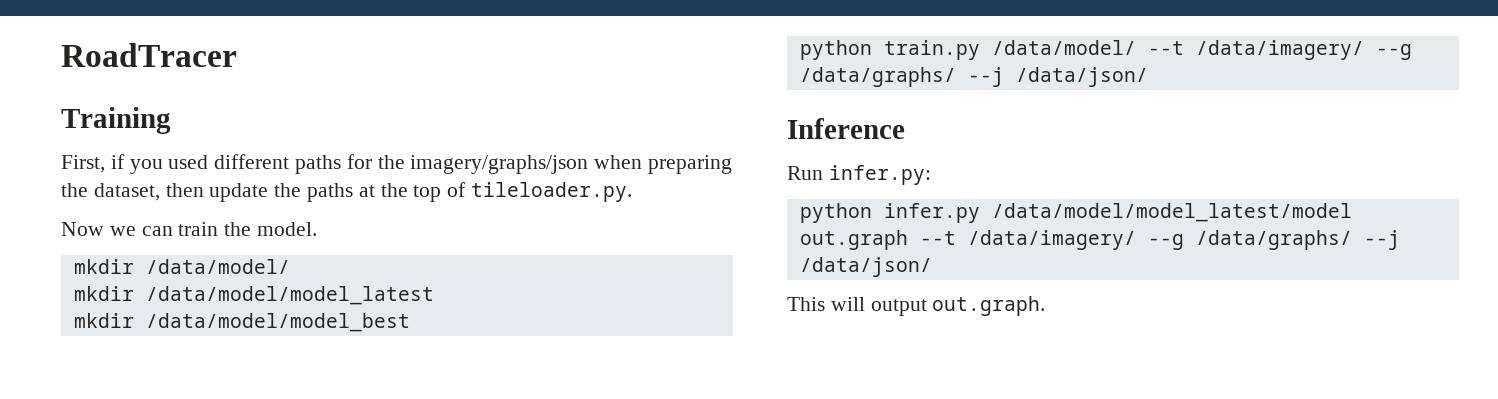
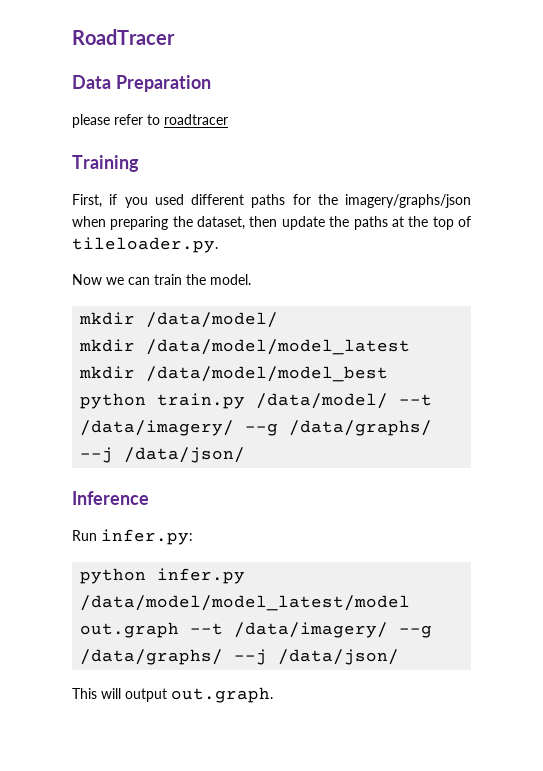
+ Data Preparation
+ please refer to roadtracer

